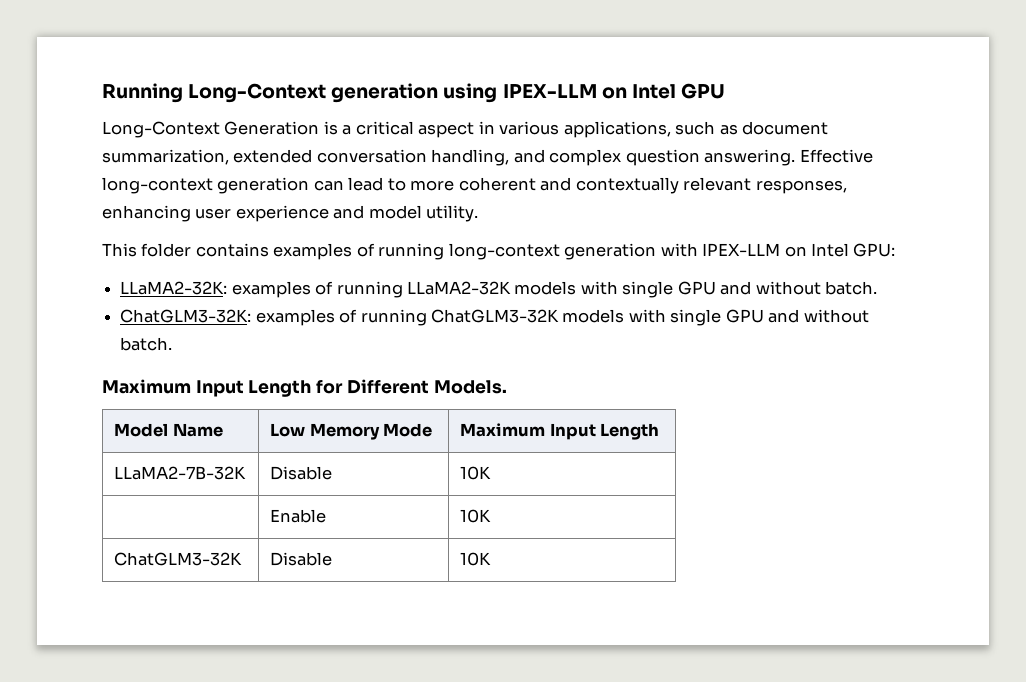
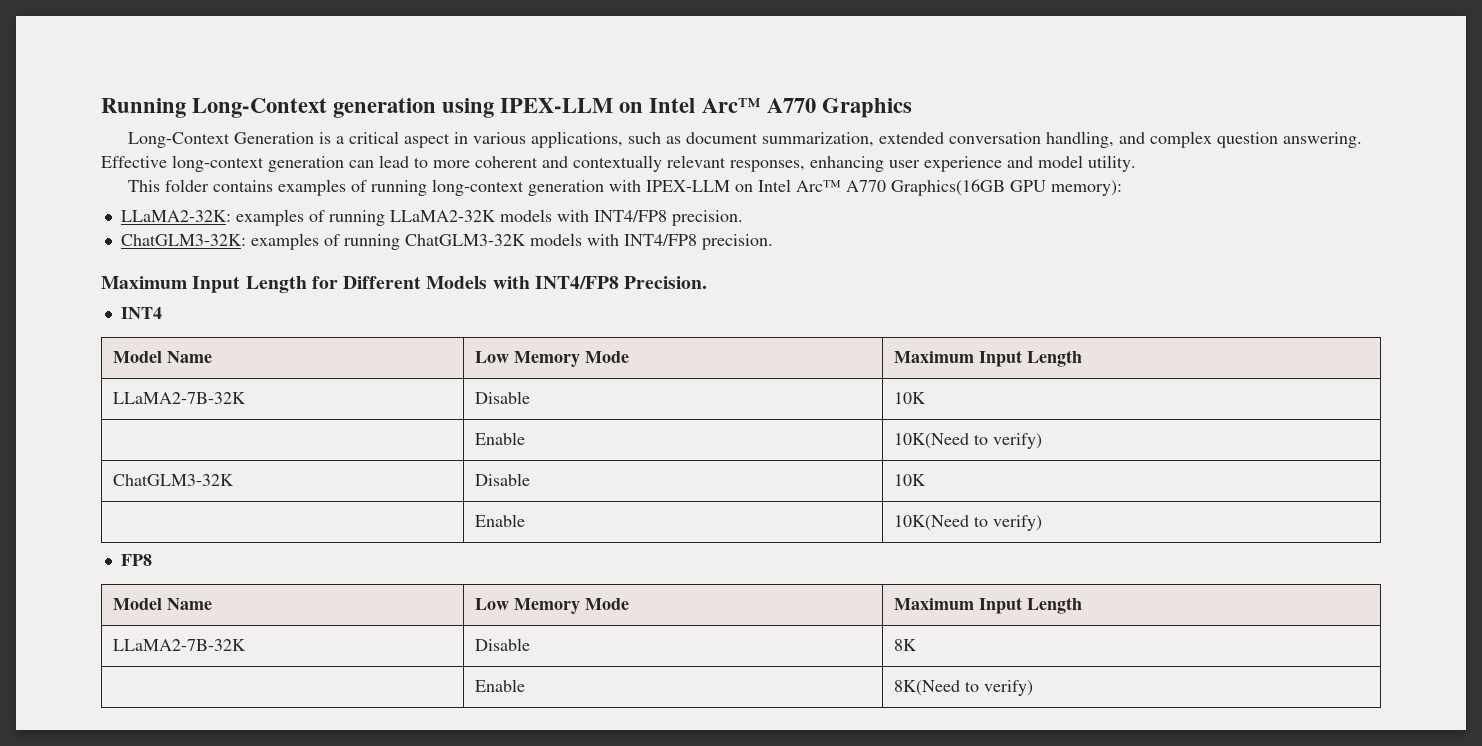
- Running Long-Context generation using IPEX-LLM on Intel GPU
+ Running Long-Context generation using IPEX-LLM on Intel Arc™ A770 Graphics
- This folder contains examples of running long-context generation with IPEX-LLM on Intel GPU:
+ This folder contains examples of running long-context generation with IPEX-LLM on Intel Arc™ A770 Graphics(16GB GPU memory):
- LLaMA2-32K: examples of running LLaMA2-32K models with single GPU and without batch.
+ LLaMA2-32K: examples of running LLaMA2-32K models with INT4/FP8 precision.
- ChatGLM3-32K: examples of running ChatGLM3-32K models with single GPU and without batch.
+ ChatGLM3-32K: examples of running ChatGLM3-32K models with INT4/FP8 precision.
- Maximum Input Length for Different Models.
+ Maximum Input Length for Different Models with INT4/FP8 Precision.
+ INT4
  LLaMA2-7B-32K | Disable | 10K
- | Enable | 10K
+ | Enable | 10K(Need to verify)
  ChatGLM3-32K | Disable | 10K
+ | Enable | 10K(Need to verify)
+ FP8
+ Model Name | Low Memory Mode | Maximum Input Length
+ LLaMA2-7B-32K | Disable | 8K
+ | Enable | 8K(Need to verify)

